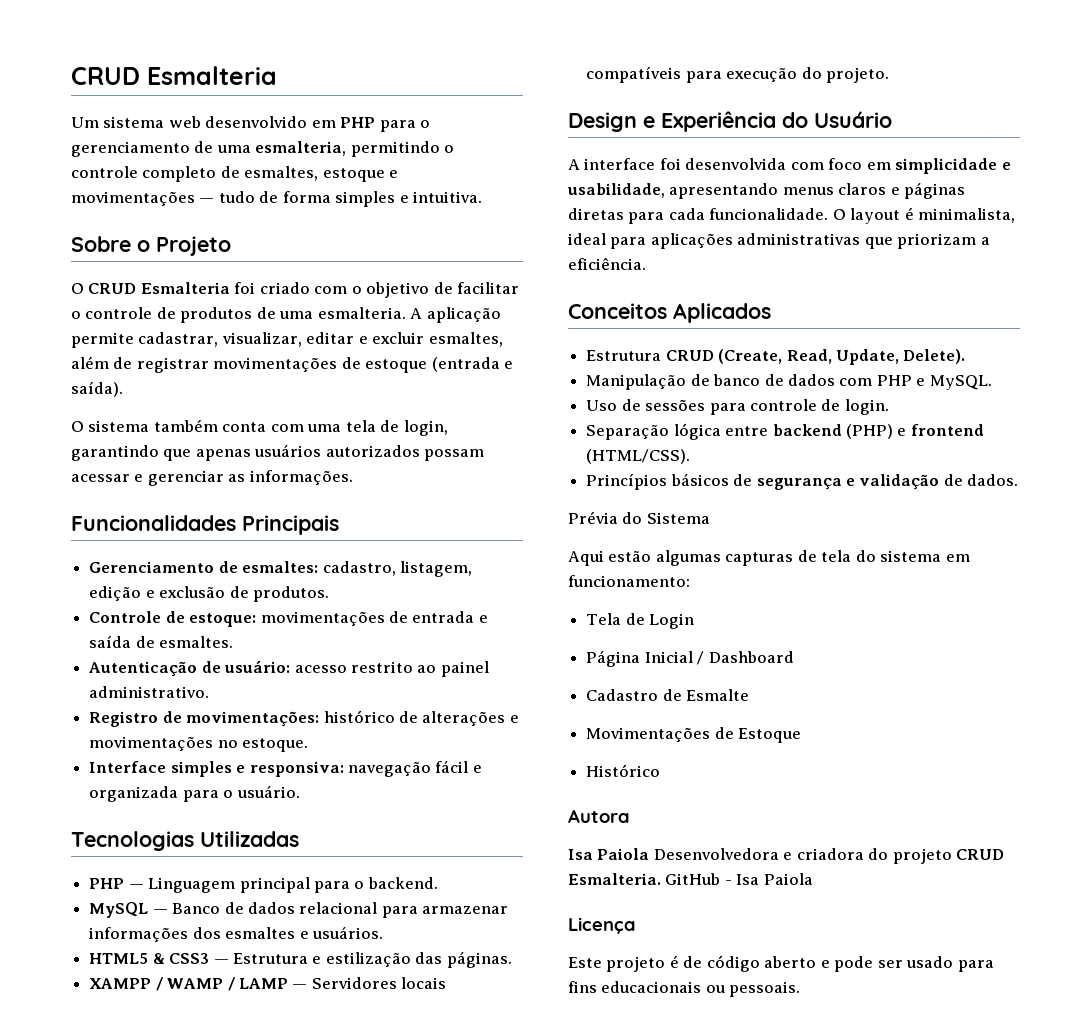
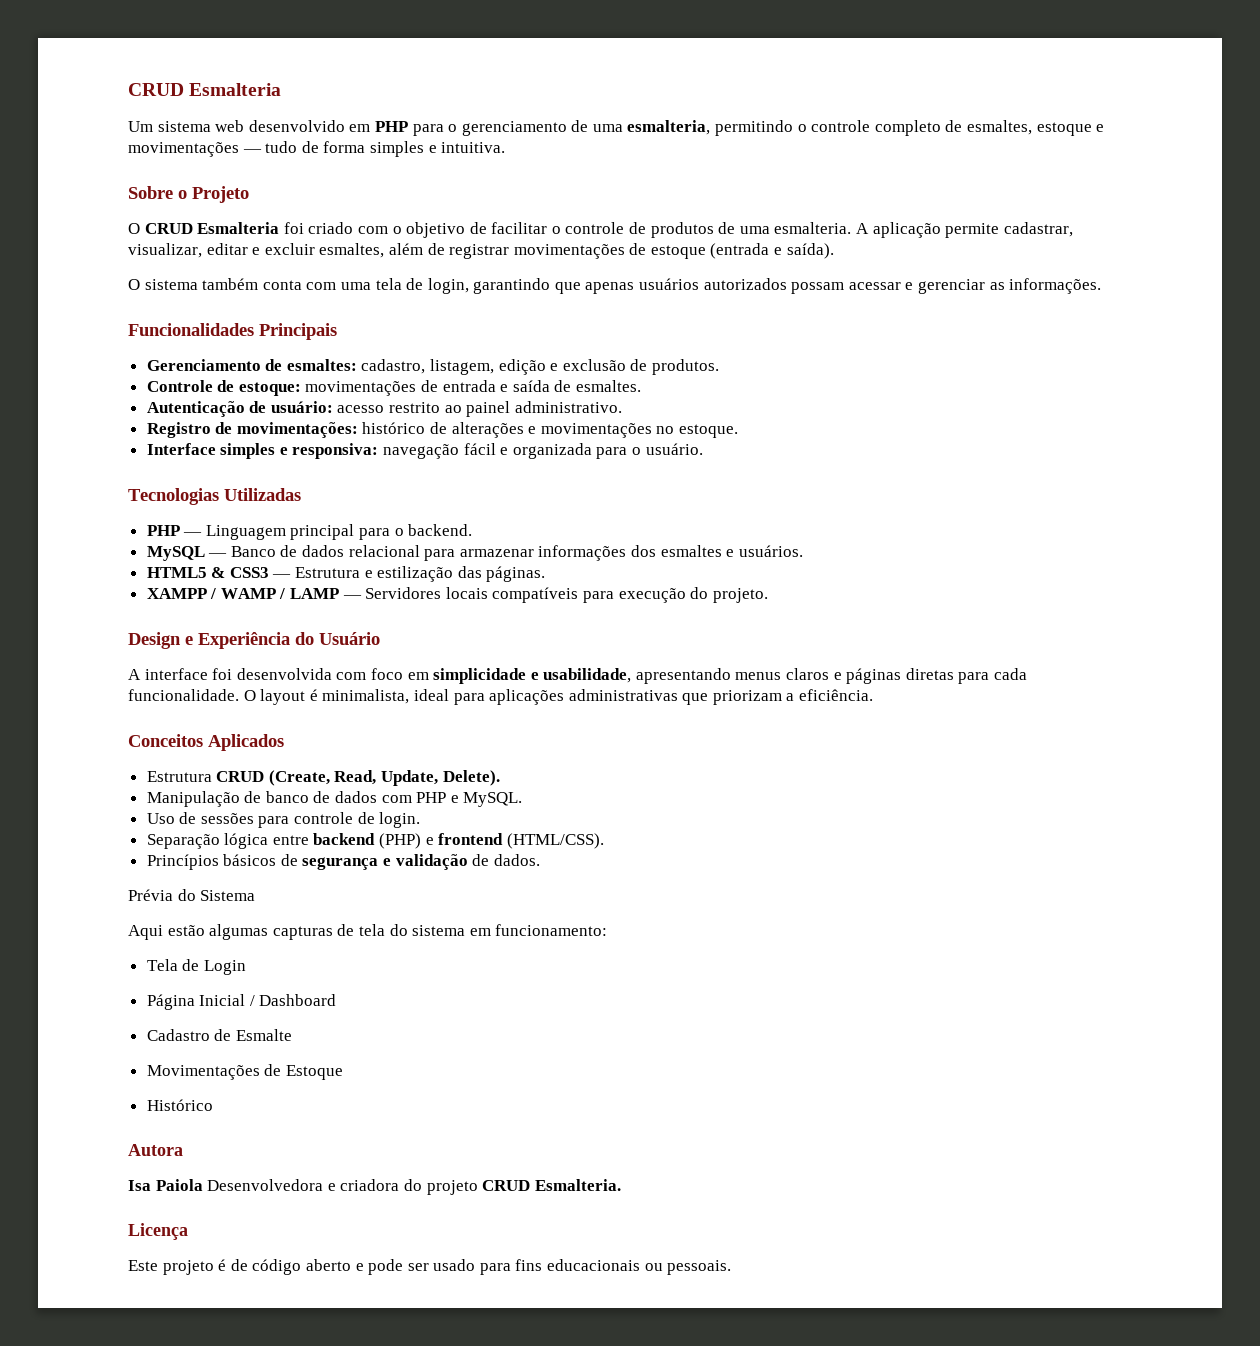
- GitHub - Isa Paiola

